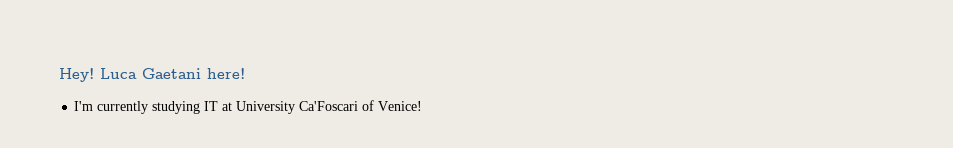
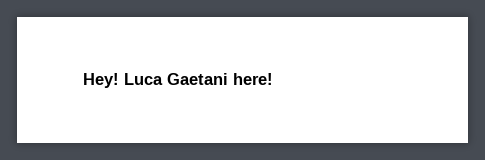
- I'm currently studying IT at University Ca'Foscari of Venice!

